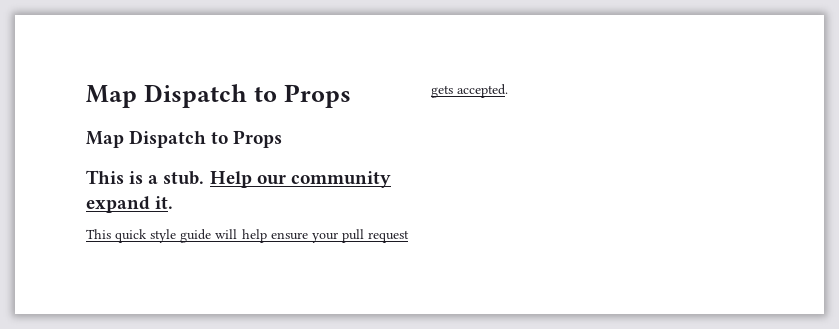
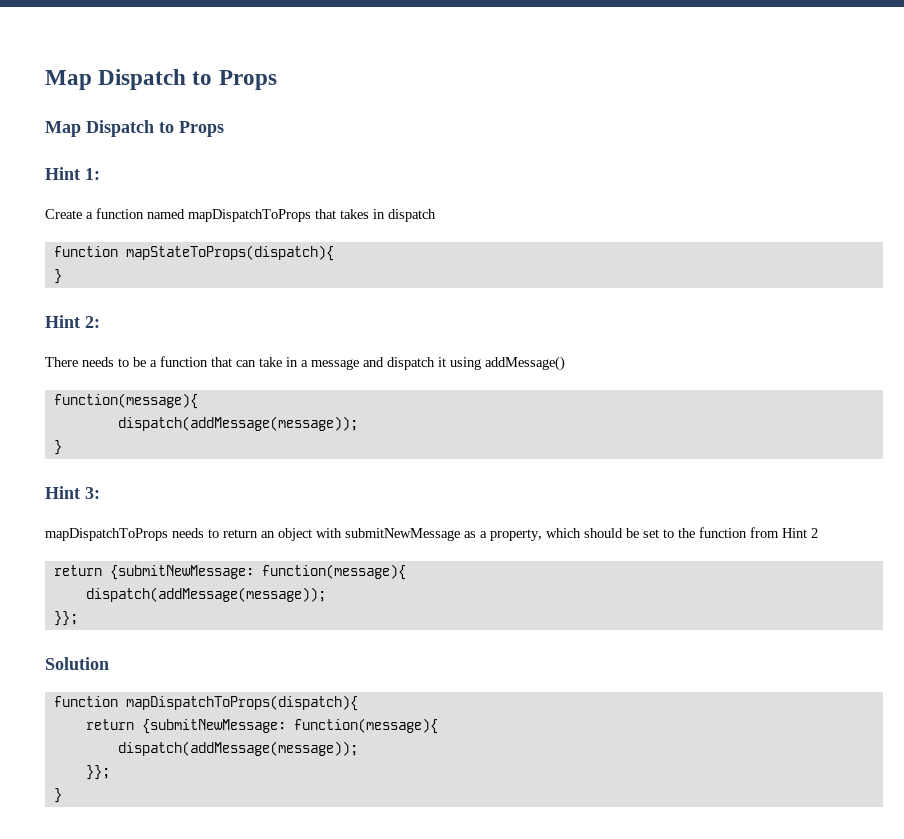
- This is a stub. Help our community expand it.
- This quick style guide will help ensure your pull request gets accepted.
+ Hint 1:
+ Create a function named mapDispatchToProps that takes in dispatch
+ function mapStateToProps(dispatch){
+ }
+ Hint 2:
+ There needs to be a function that can take in a message and dispatch it using addMessage()
+ function(message){
+ dispatch(addMessage(message));
+ }
+ Hint 3:
+ mapDispatchToProps needs to return an object with submitNewMessage as a property, which should be set to the function from Hint 2
+ return {submitNewMessage: function(message){
+ dispatch(addMessage(message));
+ }};
+ Solution
+ function mapDispatchToProps(dispatch){
+ return {submitNewMessage: function(message){
+ dispatch(addMessage(message));
+ }};
+ }

